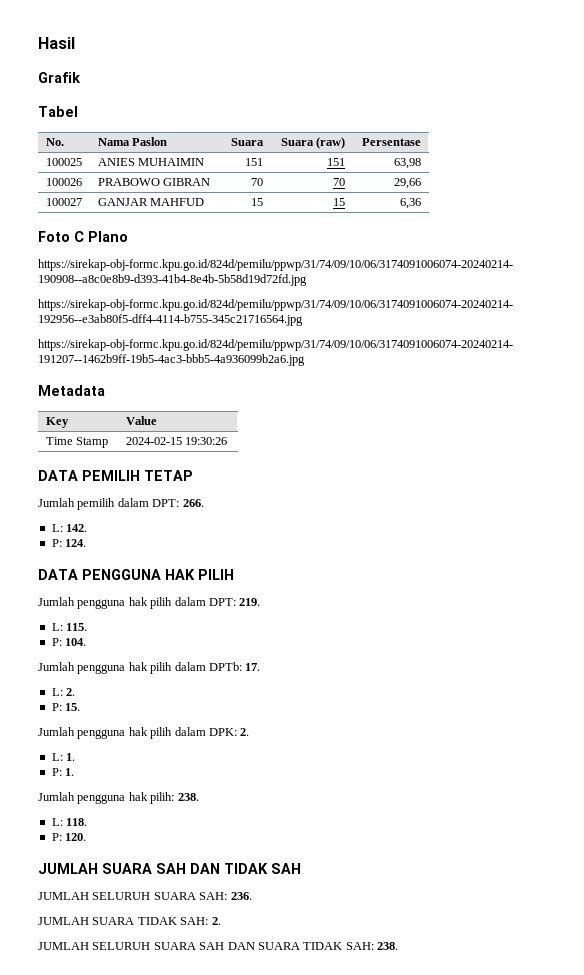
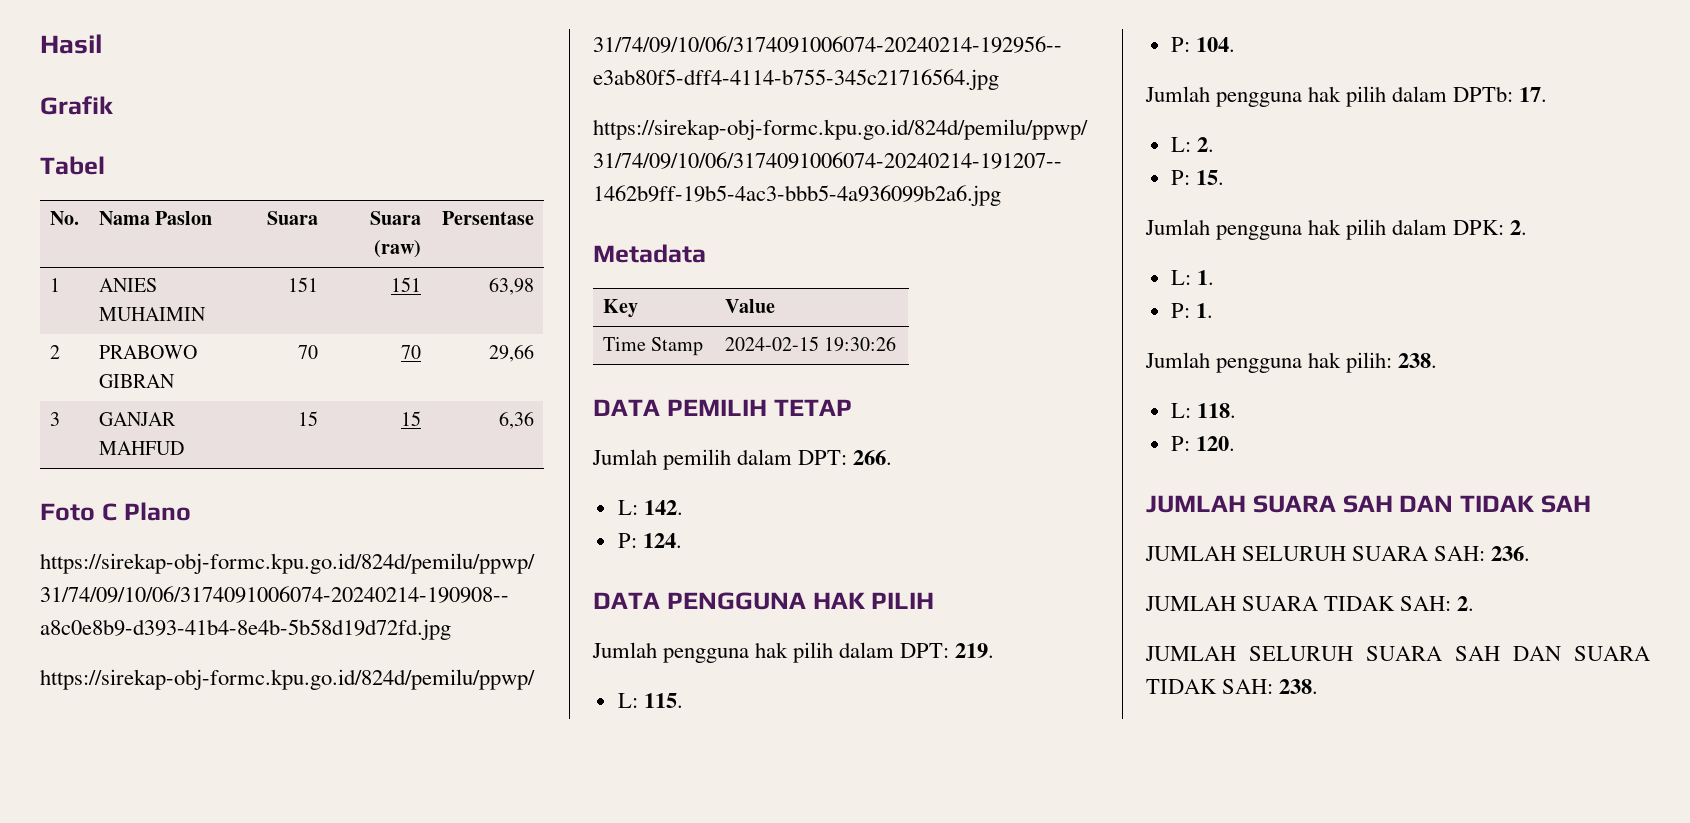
- 100025 | ANIES MUHAIMIN | 151 | 151 | 63,98
+ 1 | ANIES MUHAIMIN | 151 | 151 | 63,98
- 100026 | PRABOWO GIBRAN | 70 | 70 | 29,66
+ 2 | PRABOWO GIBRAN | 70 | 70 | 29,66
- 100027 | GANJAR MAHFUD | 15 | 15 | 6,36
+ 3 | GANJAR MAHFUD | 15 | 15 | 6,36

